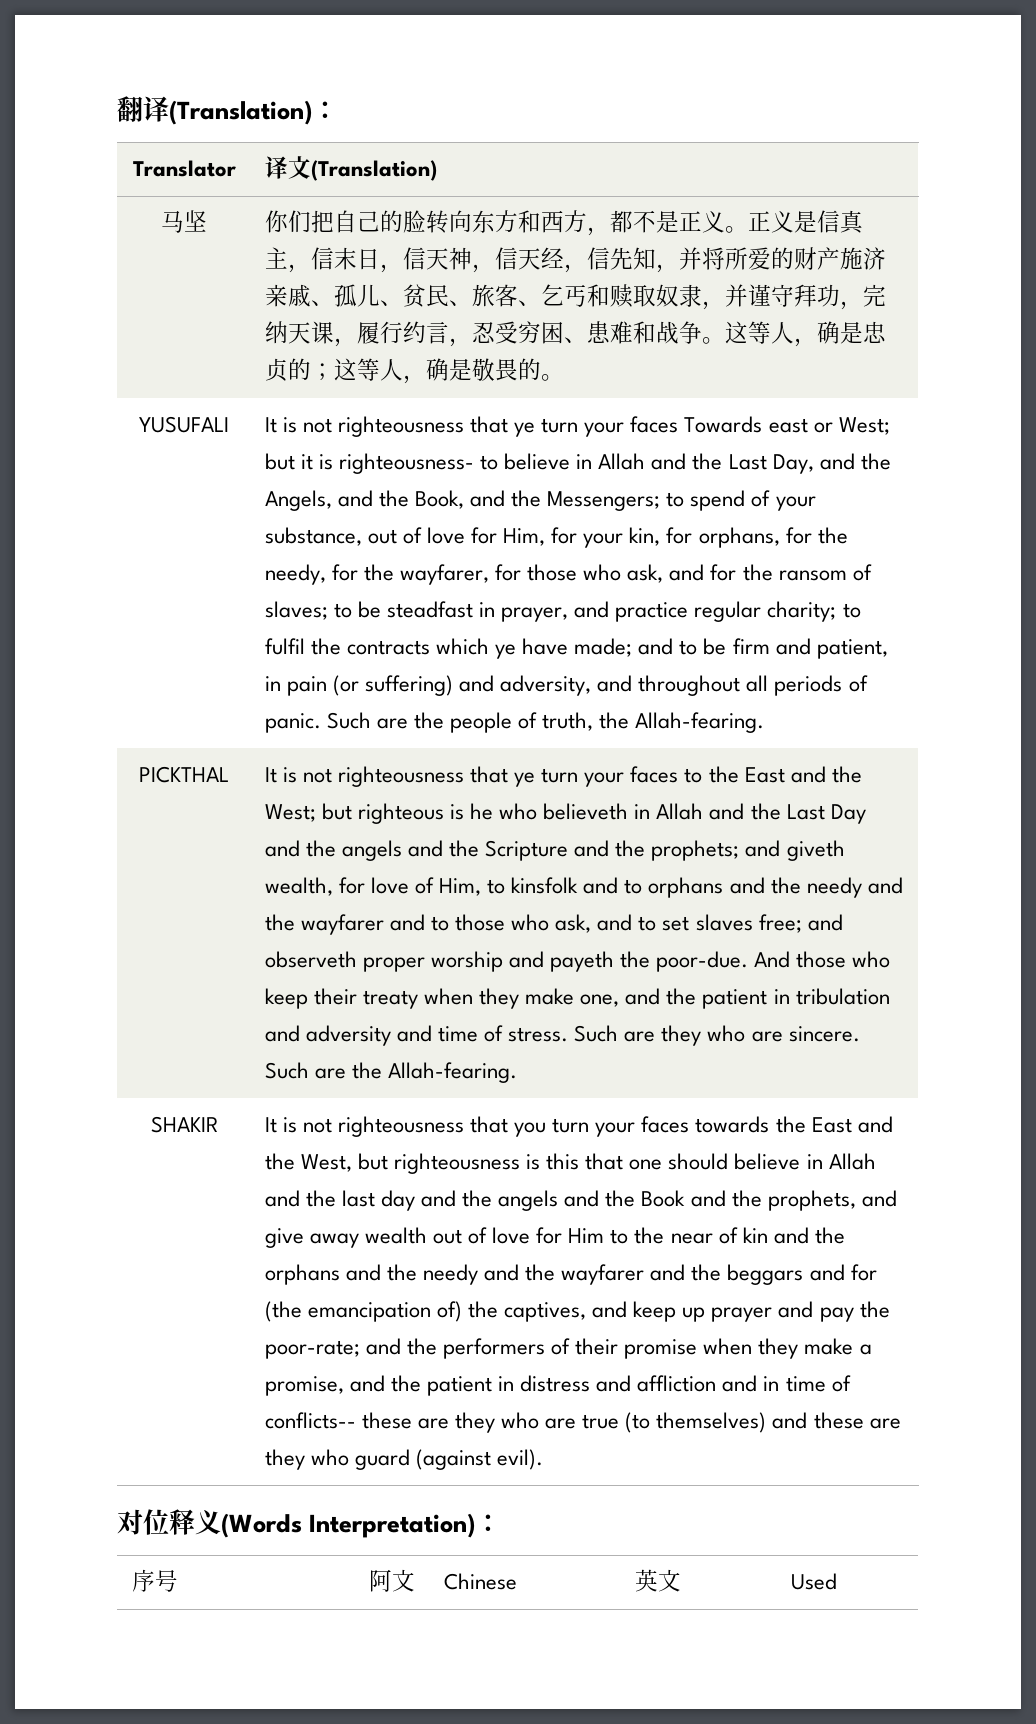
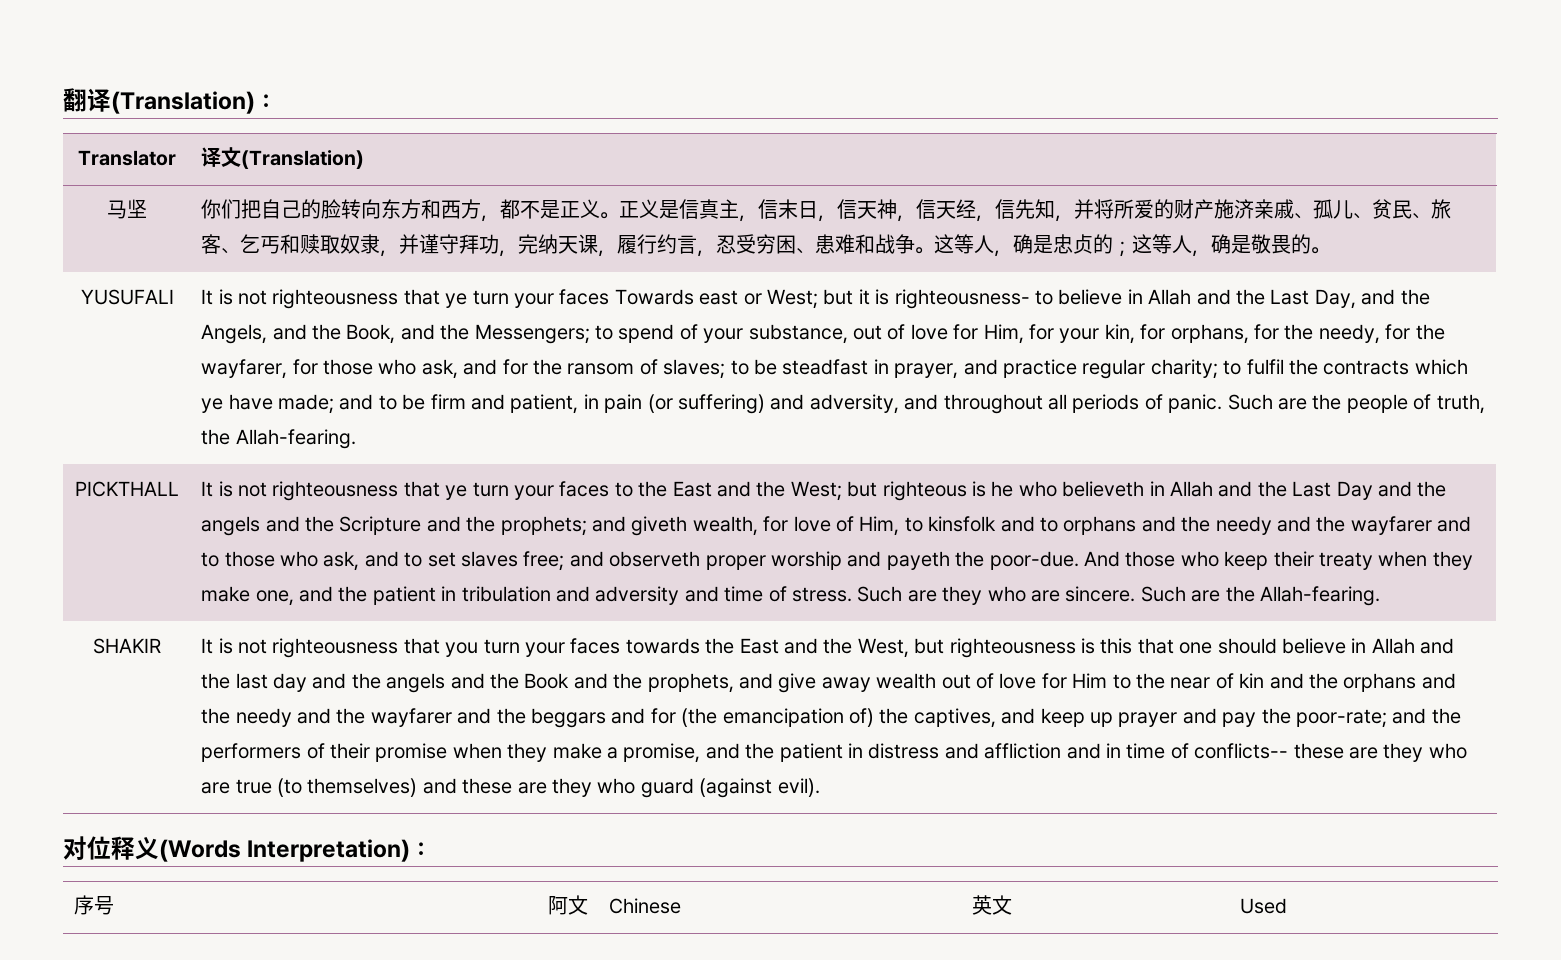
- PICKTHAL
+ PICKTHALL

